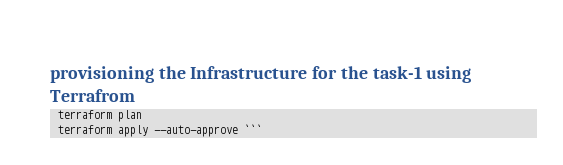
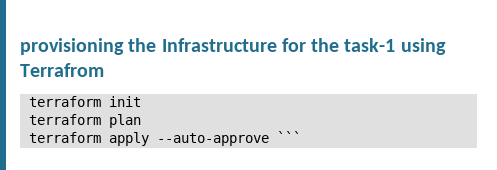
+ terraform init

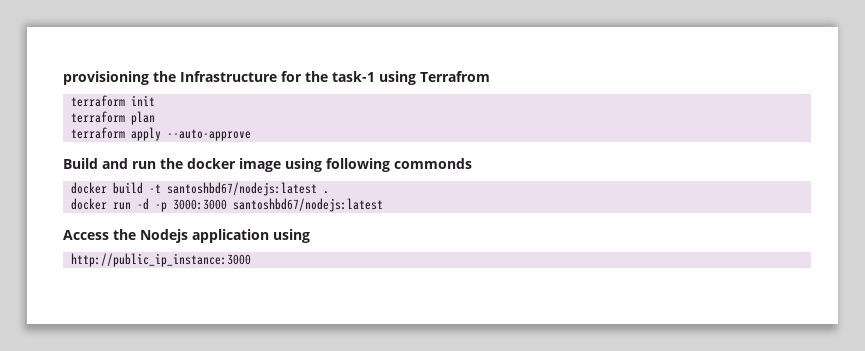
- terraform apply --auto-approve ```
+ terraform apply --auto-approve
+ Build and run the docker image using following commonds
+ docker build -t santoshbd67/nodejs:latest .
+ docker run -d -p 3000:3000 santoshbd67/nodejs:latest
+ Access the Nodejs application using
+ http://public_ip_instance:3000

